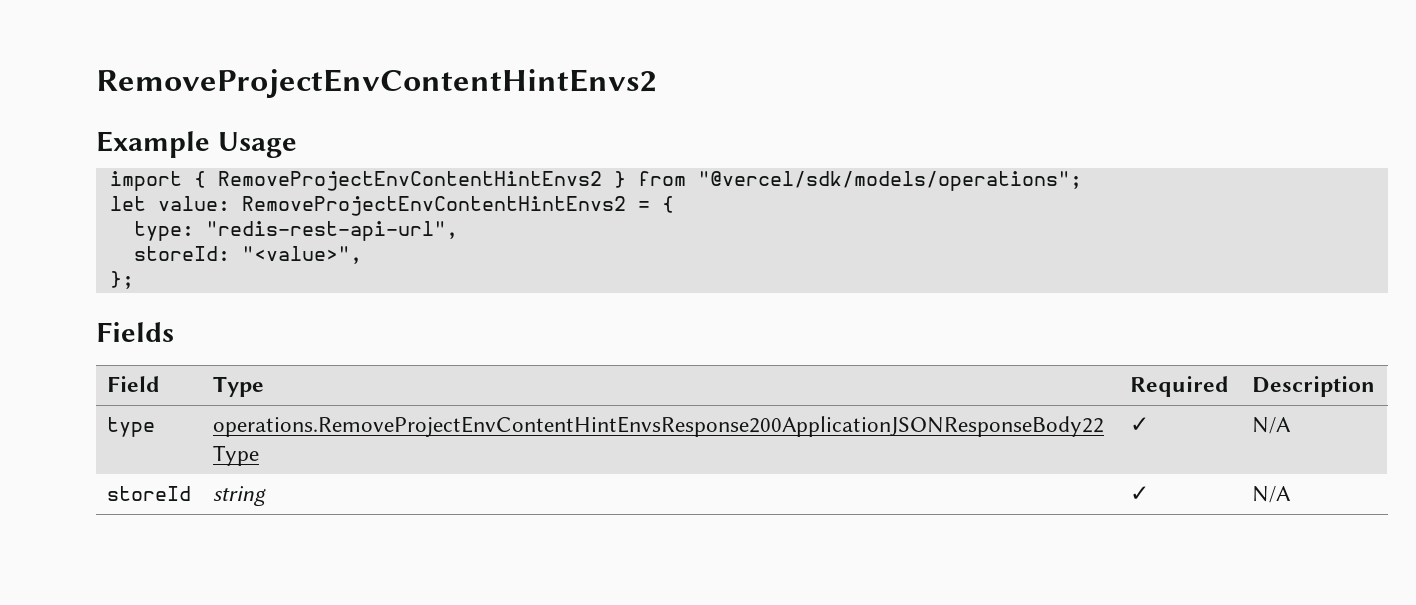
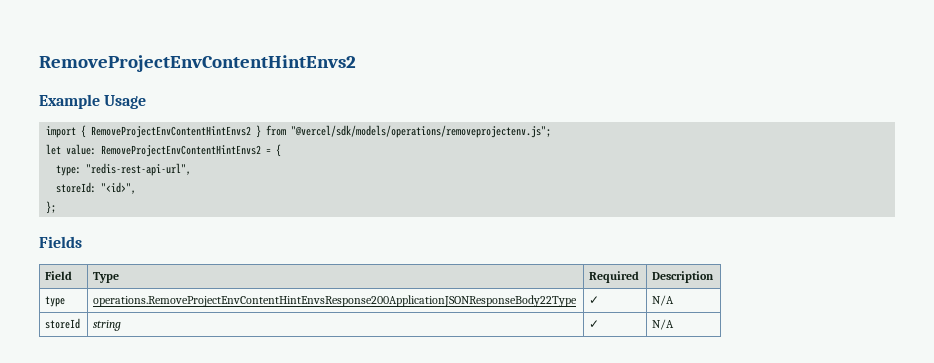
- import { RemoveProjectEnvContentHintEnvs2 } from "@vercel/sdk/models/operations";
+ import { RemoveProjectEnvContentHintEnvs2 } from "@vercel/sdk/models/operations/removeprojectenv.js";
- storeId: "<value>",
+ storeId: "<id>",

